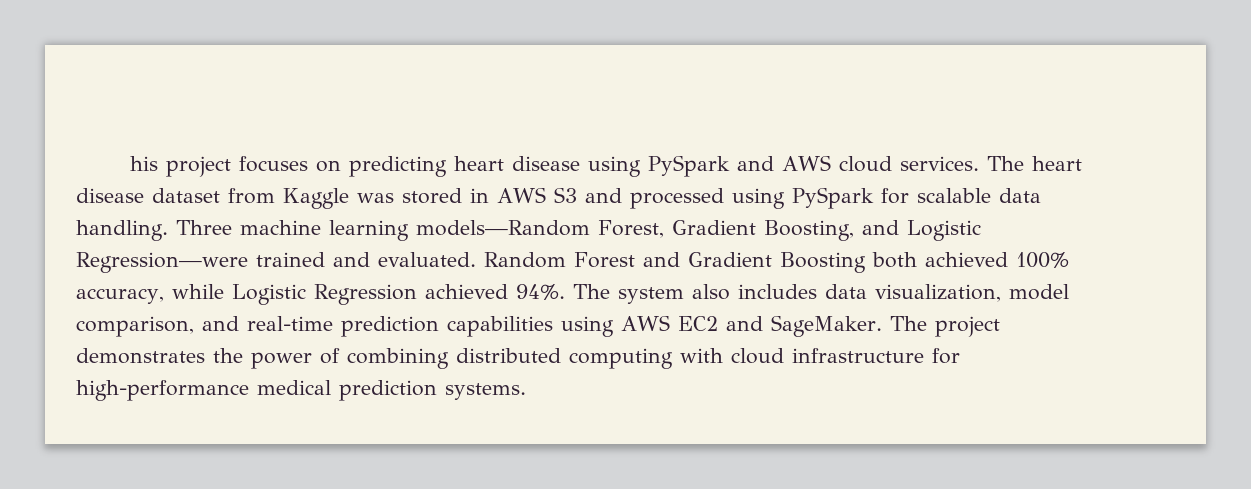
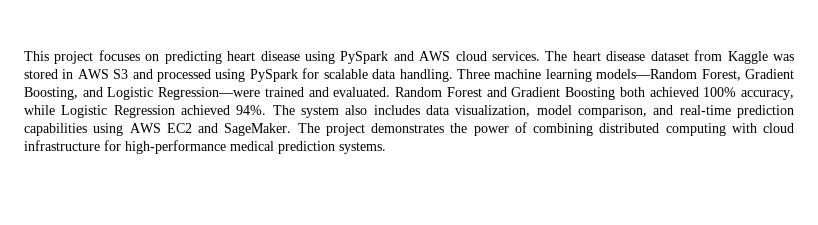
- his project focuses on predicting heart disease using PySpark and AWS cloud services.
+ This project focuses on predicting heart disease using PySpark and AWS cloud services.

